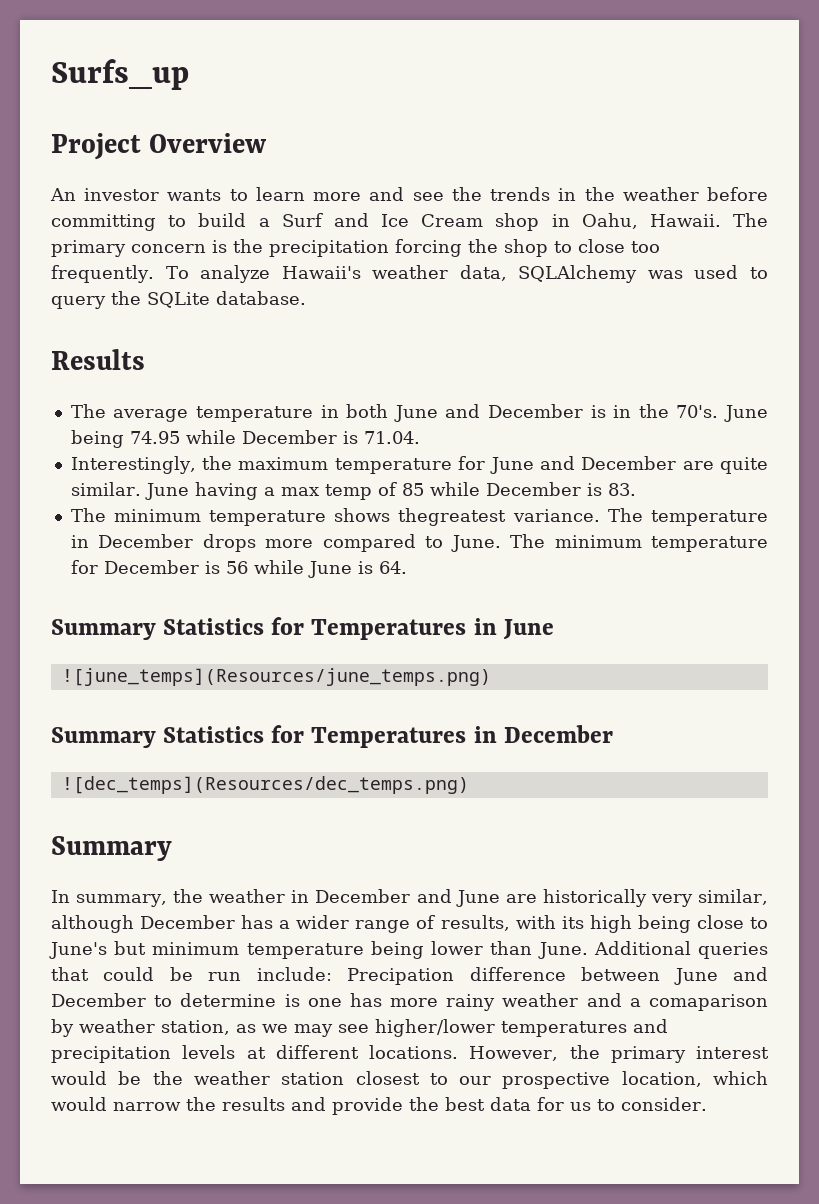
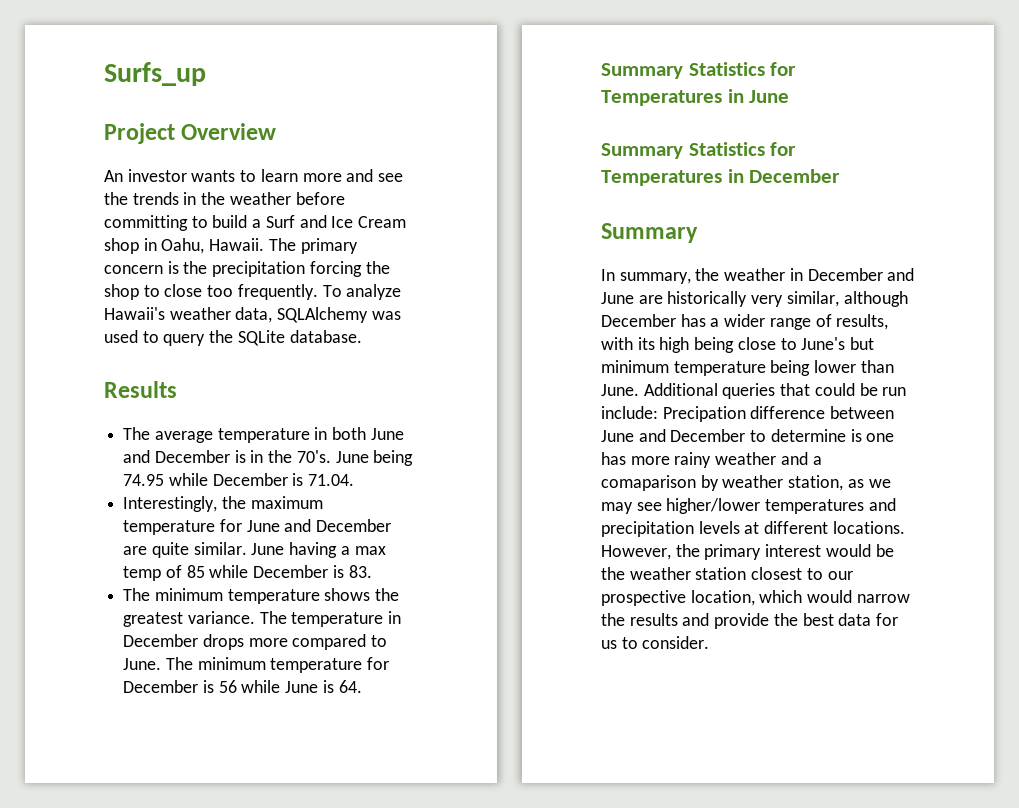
- The minimum temperature shows thegreatest variance.
+ The minimum temperature shows the greatest variance.
- ![june_temps](Resources/june_temps.png)
- ![dec_temps](Resources/dec_temps.png)

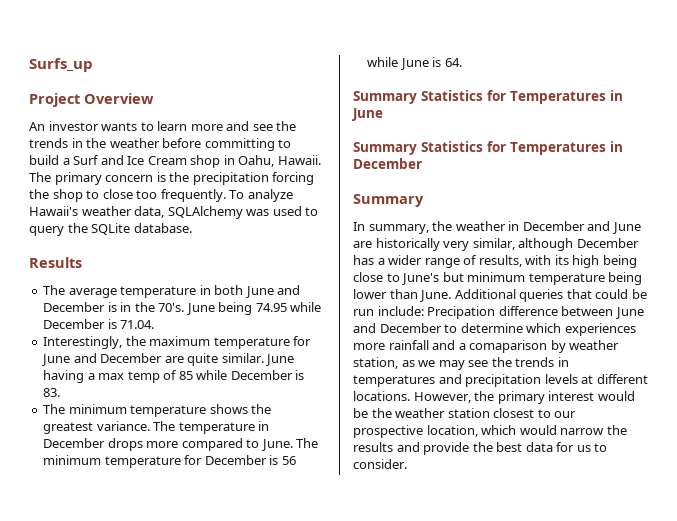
- Additional queries that could be run include: Precipation difference between June and December to determine is one has more rainy weather and a comaparison by weather station, as we may see higher/lower temperatures and precipitation levels at different locations.
+ Additional queries that could be run include: Precipation difference between June and December to determine which experiences more rainfall and a comaparison by weather station, as we may see the trends in temperatures and precipitation levels at different locations.

